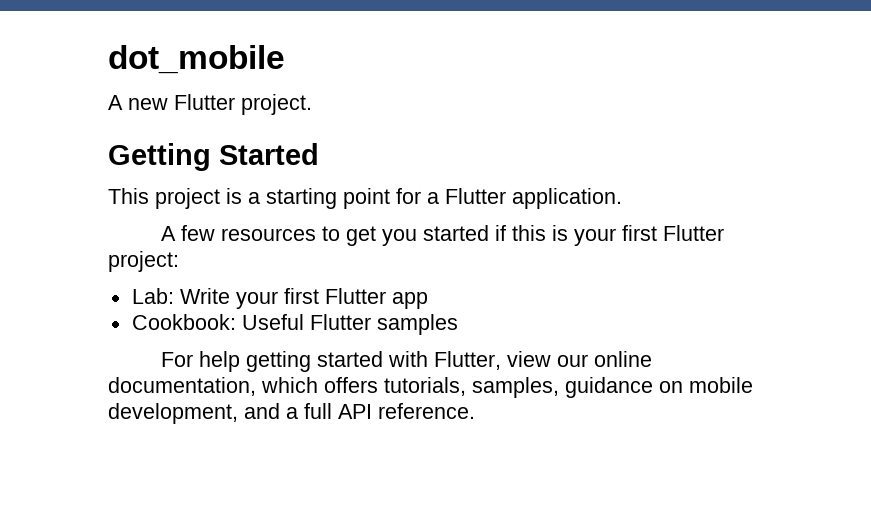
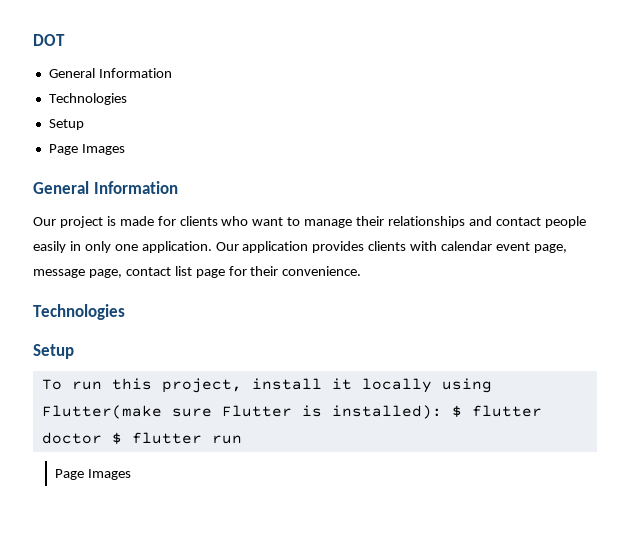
- dot_mobile
- A new Flutter project.
- Getting Started
- This project is a starting point for a Flutter application.
- A few resources to get you started if this is your first Flutter project:
- Lab: Write your first Flutter app
- Cookbook: Useful Flutter samples
- For help getting started with Flutter, view our online documentation, which offers tutorials, samples, guidance on mobile development, and a full API reference.
+ DOT
+ General Information
+ Technologies
+ Setup
+ Page Images
+ General Information
+ Our project is made for clients who want to manage their relationships and contact people easily in only one application. Our application provides clients with calendar event page, message page, contact list page for their convenience.
+ Technologies
+ Setup
+ To run this project, install it locally using Flutter(make sure Flutter is installed): $ flutter doctor $ flutter run
+ Page Images

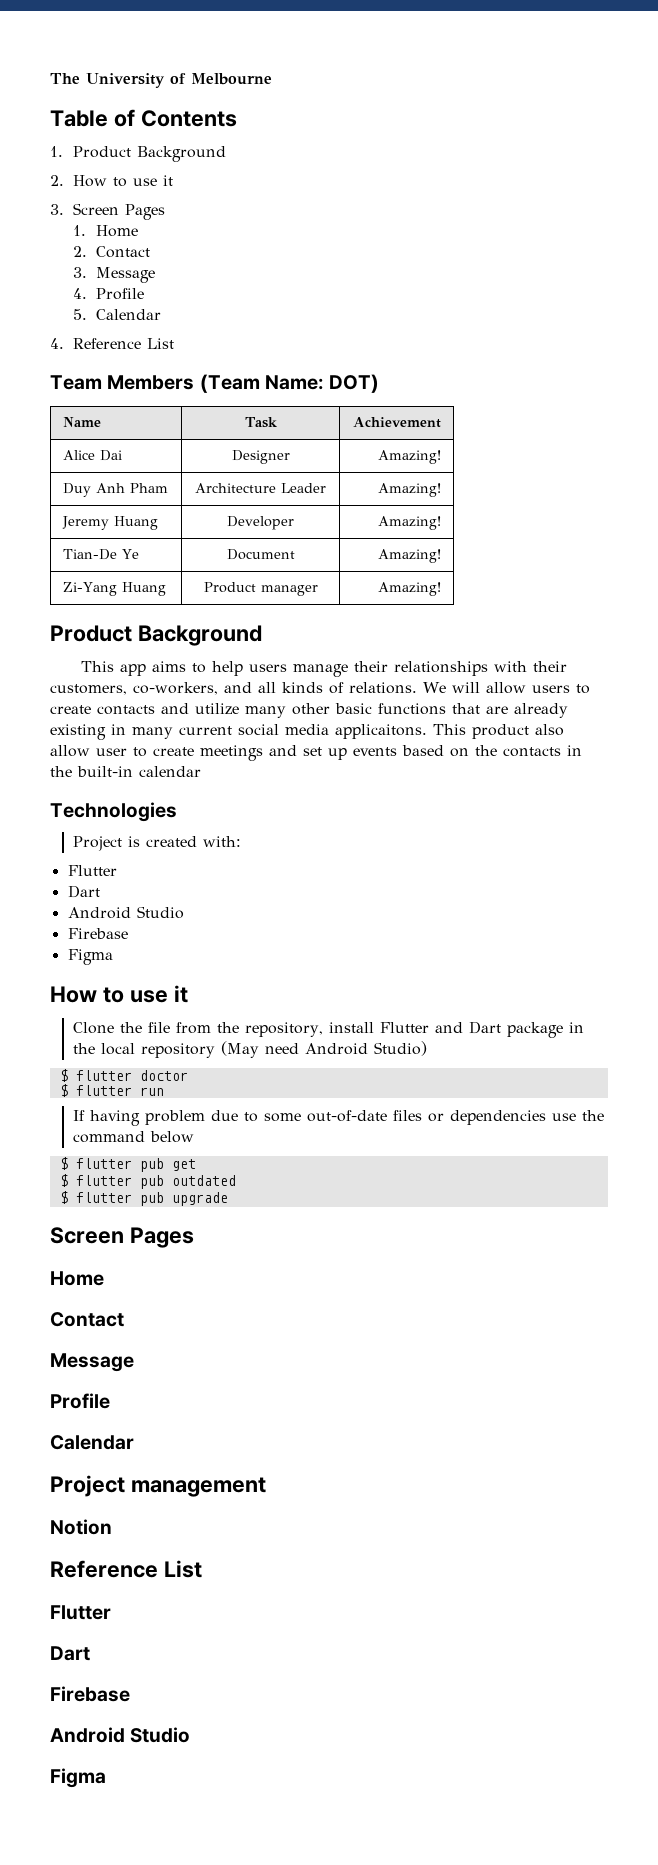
- DOT
- General Information
+ The University of Melbourne
+ Table of Contents
+ 1. Product Background
+ 2. How to use it
+ 3. Screen Pages
+ 1. Home
+ 2. Contact
+ 3. Message
+ 4. Profile
+ 5. Calendar
+ 4. Reference List
+ Team Members (Team Name: DOT)
+ Name | Task | Achievement
+ Alice Dai | Designer | Amazing!
+ Duy Anh Pham | Architecture Leader | Amazing!
+ Jeremy Huang | Developer | Amazing!
+ Tian-De Ye | Document | Amazing!
+ Zi-Yang Huang | Product manager | Amazing!
+ Product Background
+ This app aims to help users manage their relationships with their customers, co-workers, and all kinds of relations. We will allow users to create contacts and utilize many other basic functions that are already existing in many current social media applicaitons. This product also allow user to create meetings and set up events based on the contacts in the built-in calendar
  Technologies
- Setup
- Page Images
- General Information
- Our project is made for clients who want to manage their relationships and contact people easily in only one application. Our application provides clients with calendar event page, message page, contact list page for their convenience.
- Technologies
- Setup
- To run this project, install it locally using Flutter(make sure Flutter is installed): $ flutter doctor $ flutter run
- Page Images
+ Project is created with:
+ Flutter
+ Dart
+ Android Studio
+ Firebase
+ Figma
+ How to use it
+ Clone the file from the repository, install Flutter and Dart package in the local repository (May need Android Studio)
+ $ flutter doctor
+ $ flutter run
+ If having problem due to some out-of-date files or dependencies use the command below
+ $ flutter pub get
+ $ flutter pub outdated
+ $ flutter pub upgrade
+ Screen Pages
+ Home
+ Contact
+ Message
+ Profile
+ Calendar
+ Project management
+ Notion
+ Reference List
+ Flutter
+ Dart
+ Firebase
+ Android Studio
+ Figma

